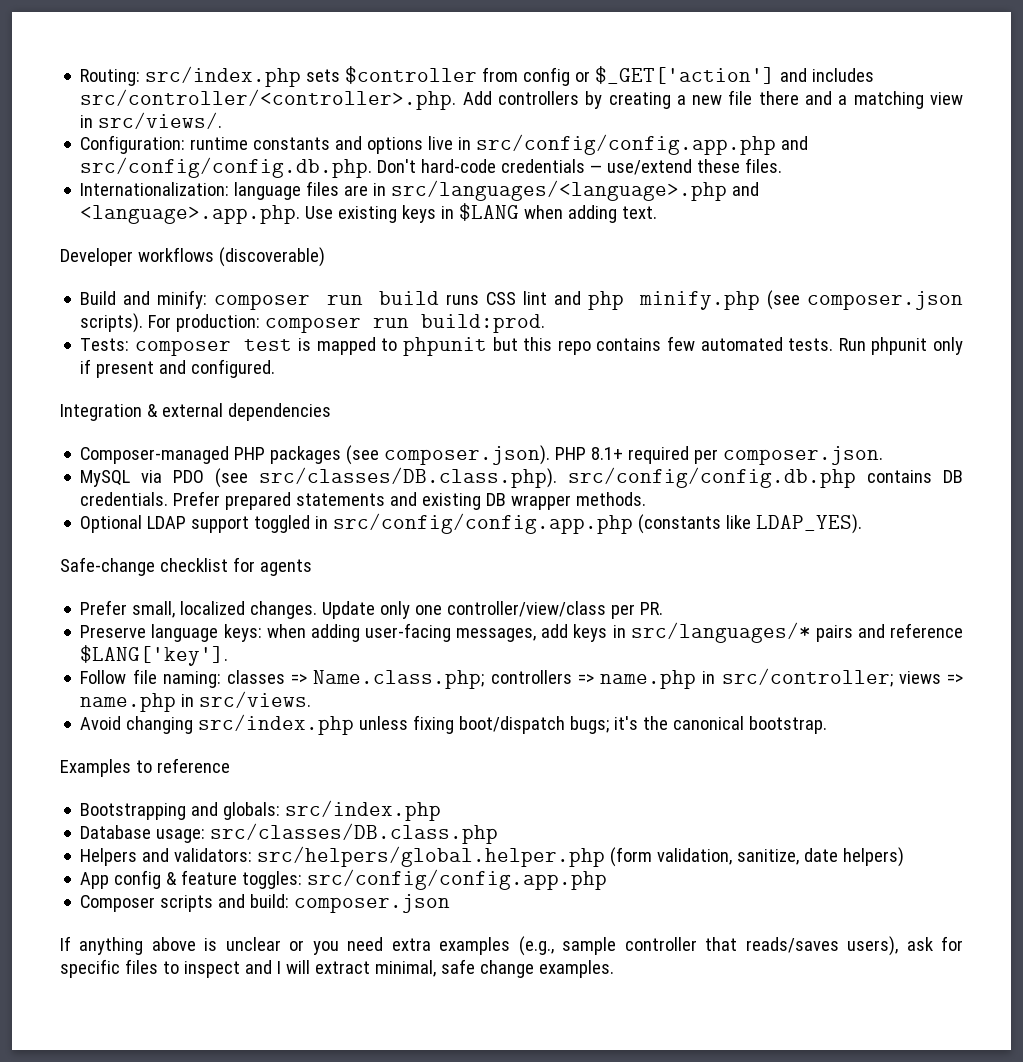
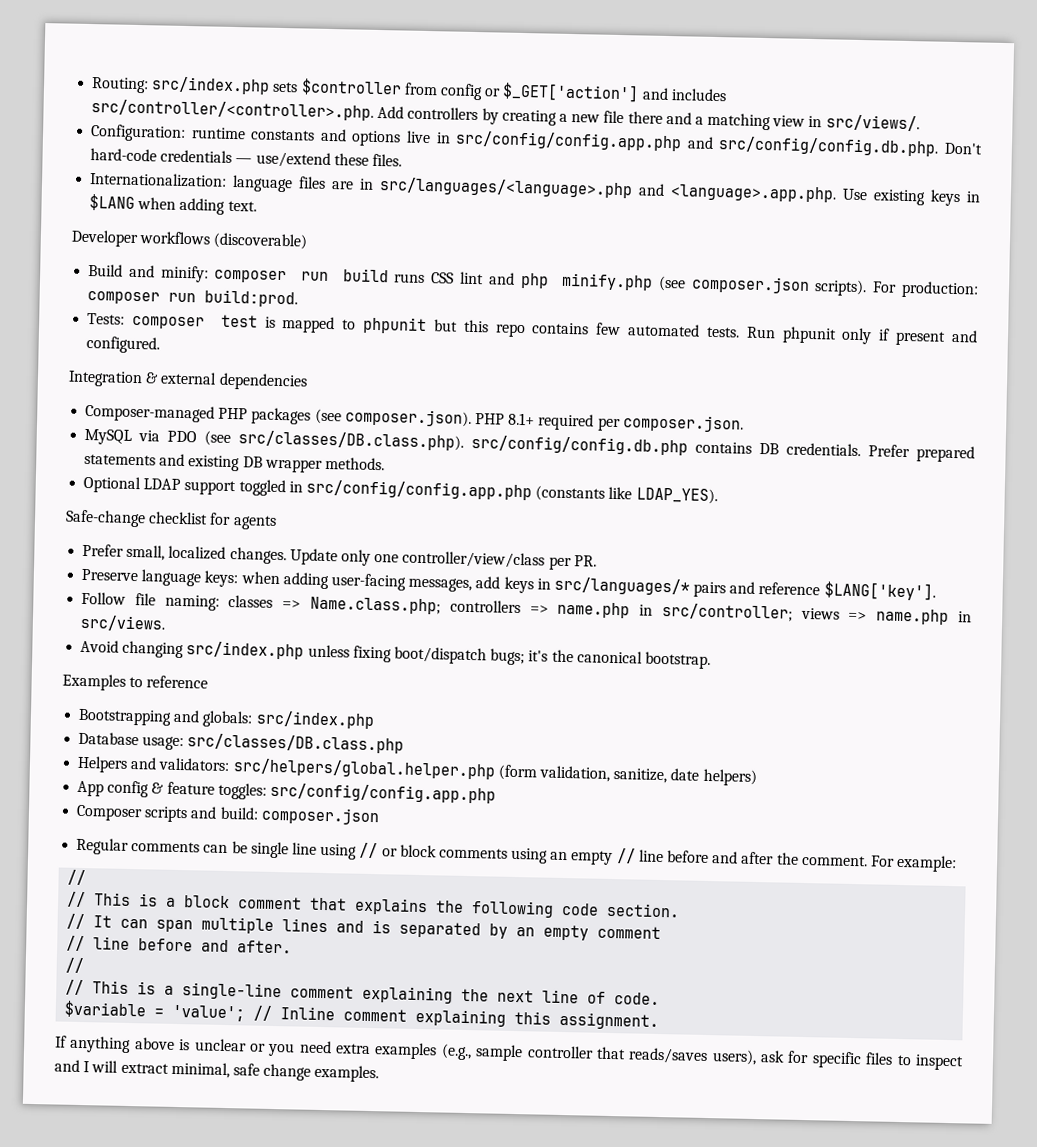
+ Regular comments can be single line using // or block comments using an empty // line before and after the comment. For example:
+ //
+ // This is a block comment that explains the following code section.
+ // It can span multiple lines and is separated by an empty comment
+ // line before and after.
+ //
+ // This is a single-line comment explaining the next line of code.
+ $variable = 'value'; // Inline comment explaining this assignment.

